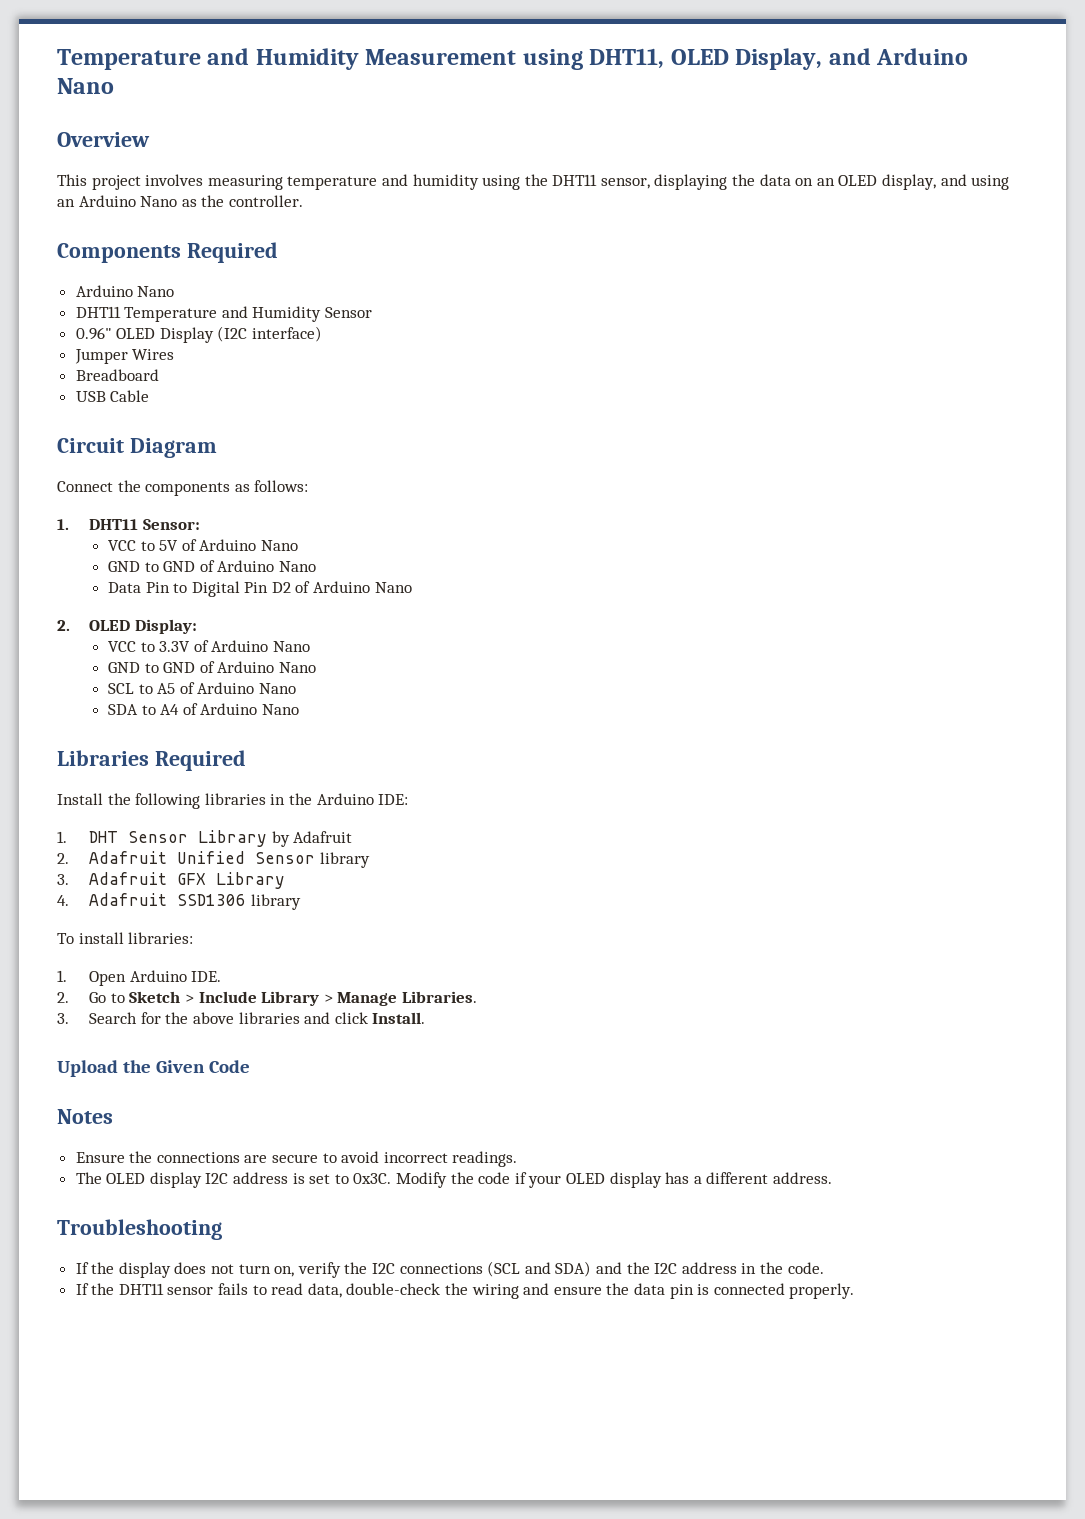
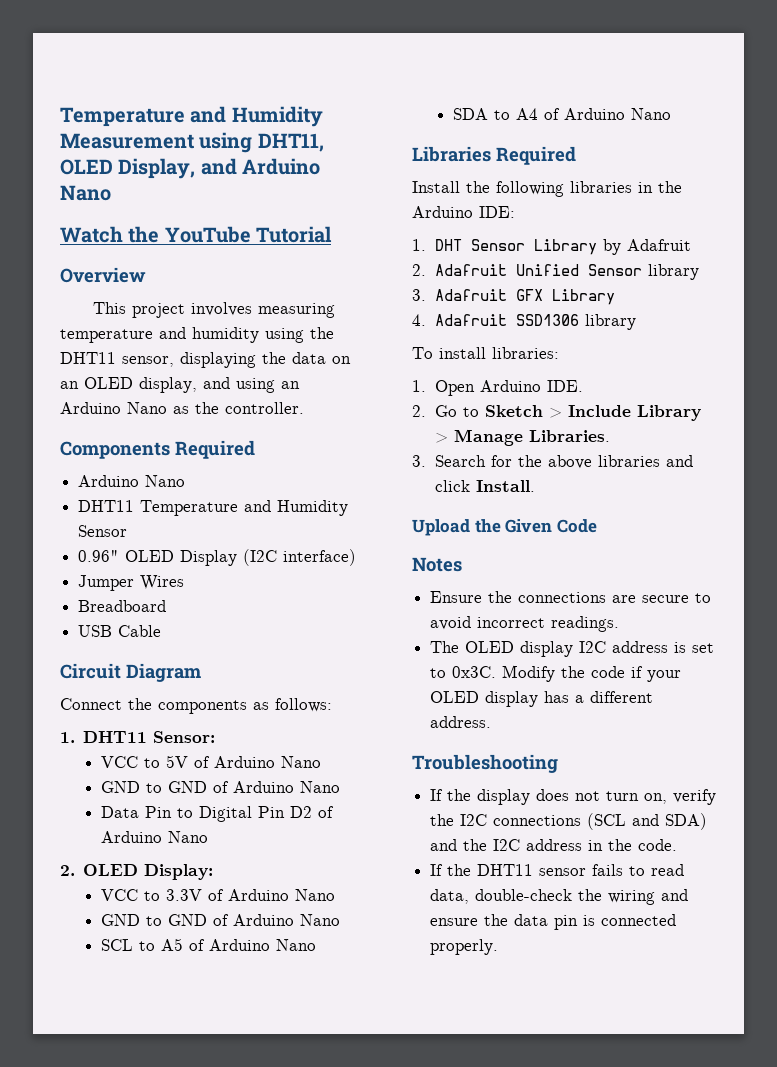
+ Watch the YouTube Tutorial

